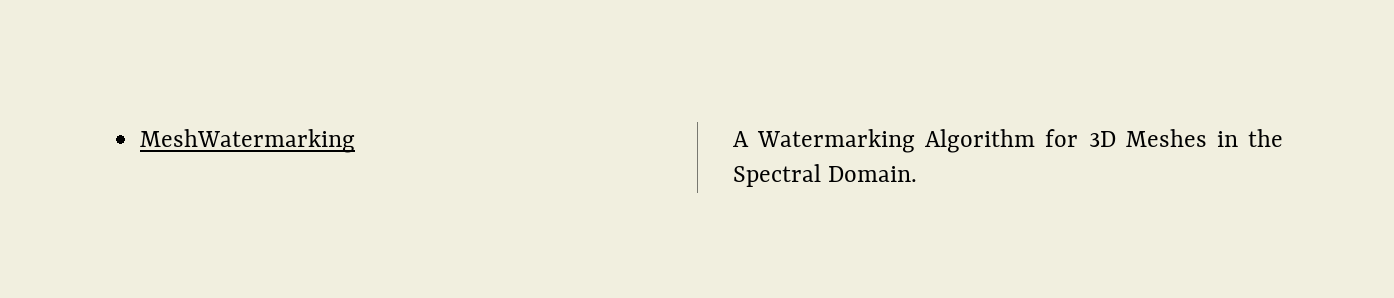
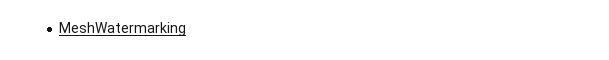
- A Watermarking Algorithm for 3D Meshes in the Spectral Domain.

